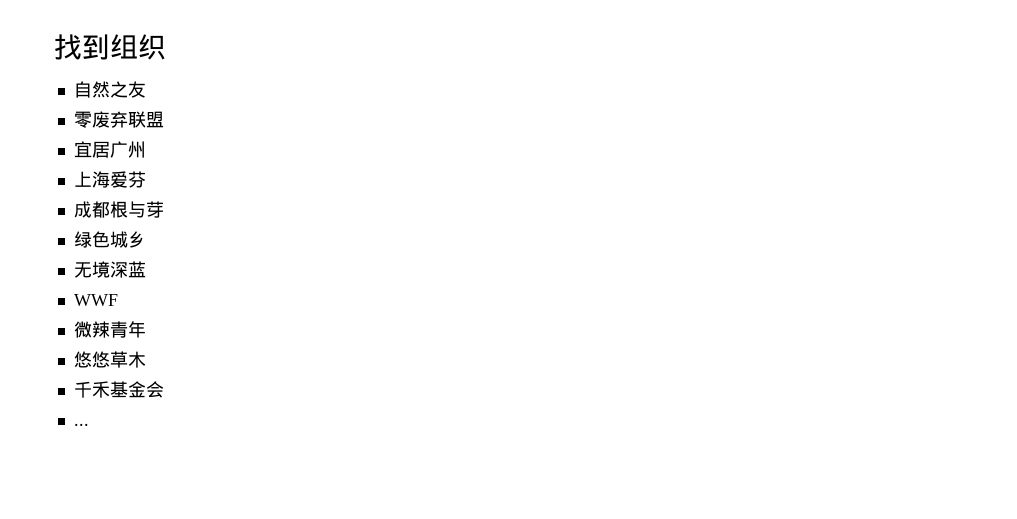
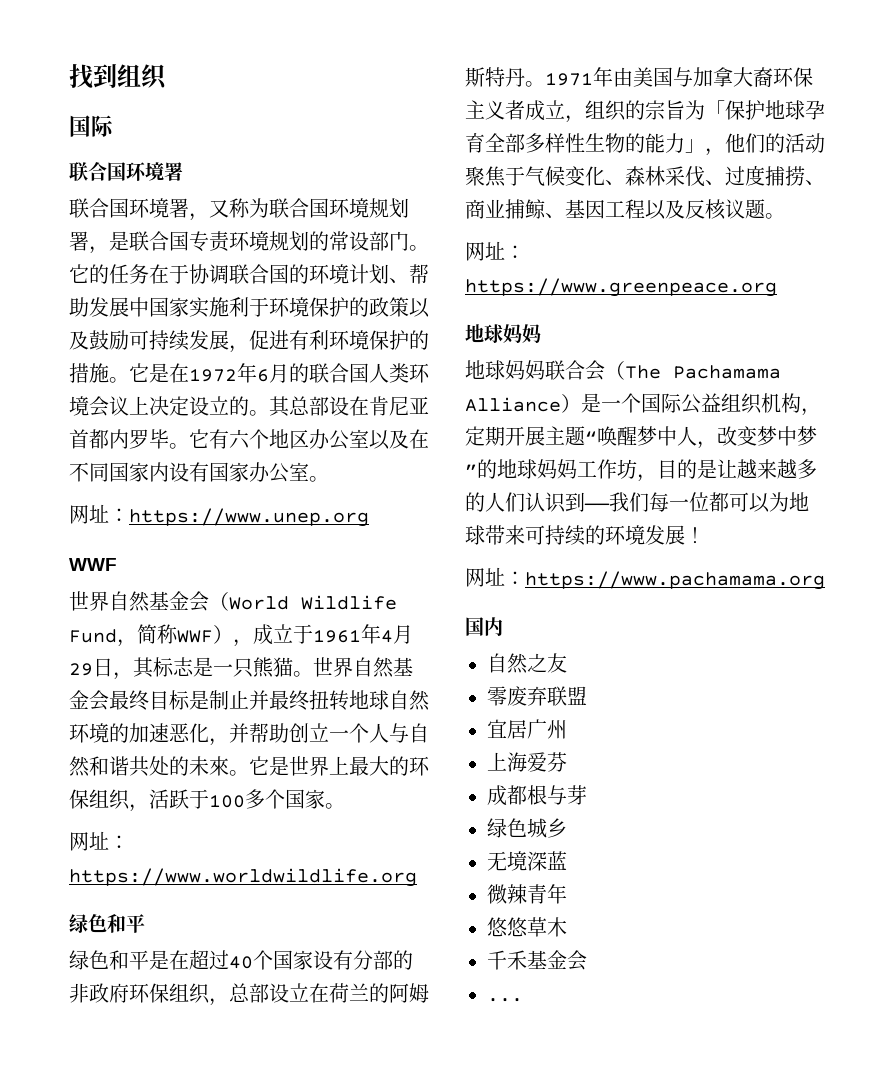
  找到组织
+ 国际
+ 联合国环境署
+ 联合国环境署，又称为联合国环境规划署，是联合国专责环境规划的常设部门。它的任务在于协调联合国的环境计划、帮助发展中国家实施利于环境保护的政策以及鼓励可持续发展，促进有利环境保护的措施。它是在1972年6月的联合国人类环境会议上决定设立的。其总部设在肯尼亚首都内罗毕。它有六个地区办公室以及在不同国家内设有国家办公室。
+ 网址：https://www.unep.org
+ WWF
+ 世界自然基金会（World Wildlife Fund，简称WWF），成立于1961年4月29日，其标志是一只熊猫。世界自然基金会最终目标是制止并最终扭转地球自然环境的加速恶化，并帮助创立一个人与自然和谐共处的未來。它是世界上最大的环保组织，活跃于100多个国家。
+ 网址：https://www.worldwildlife.org
+ 绿色和平
+ 绿色和平是在超过40个国家设有分部的非政府环保组织，总部设立在荷兰的阿姆斯特丹。1971年由美国与加拿大裔环保主义者成立，组织的宗旨为「保护地球孕育全部多样性生物的能力」，他们的活动聚焦于气候变化、森林采伐、过度捕捞、商业捕鲸、基因工程以及反核议题。
+ 网址：https://www.greenpeace.org
+ 地球妈妈
+ 地球妈妈联合会（The Pachamama Alliance）是一个国际公益组织机构，定期开展主题“唤醒梦中人，改变梦中梦”的地球妈妈工作坊，目的是让越来越多的人们认识到——我们每一位都可以为地球带来可持续的环境发展！
+ 网址：https://www.pachamama.org
+ 国内
- WWF

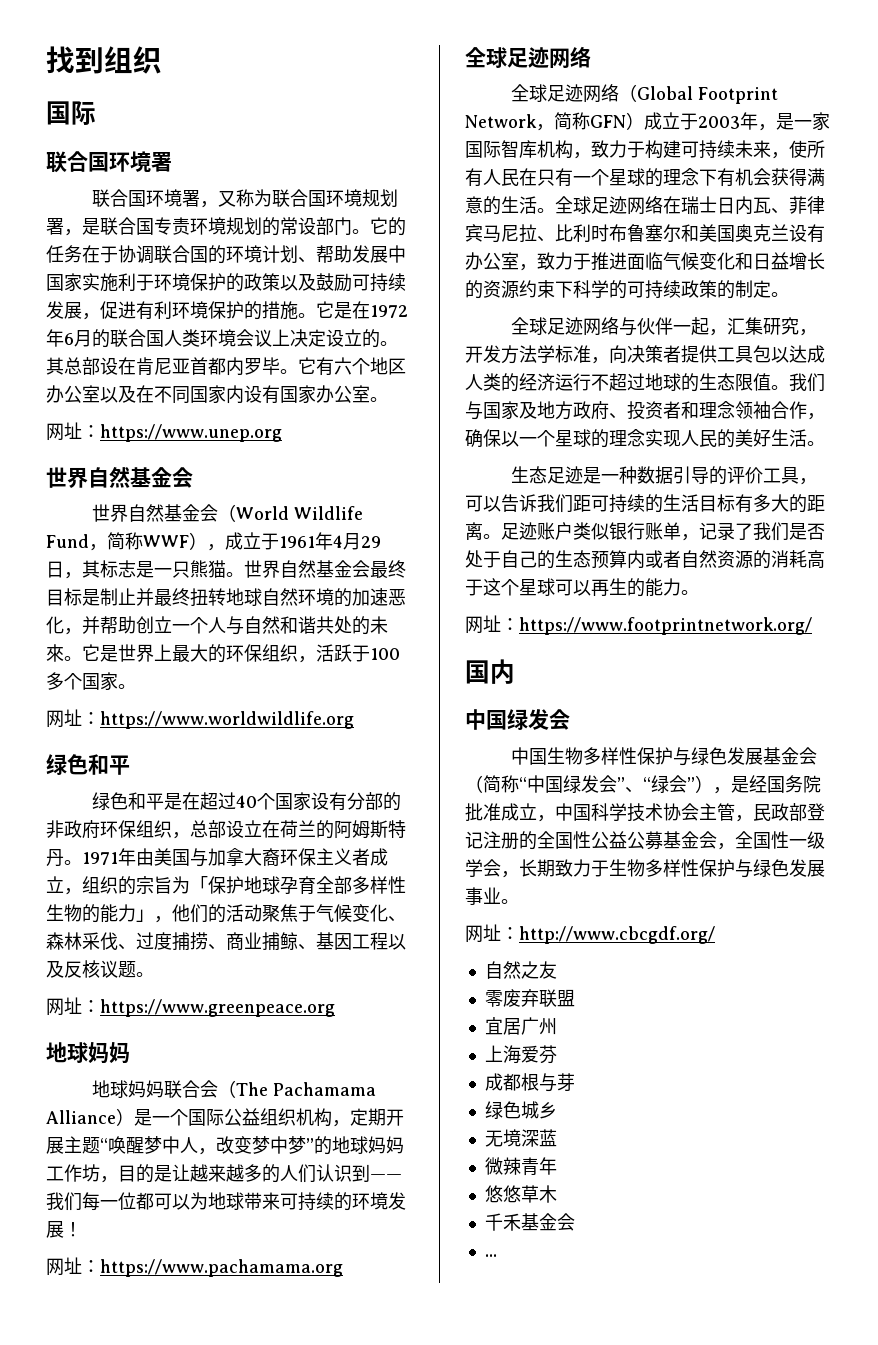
  网址：https://www.unep.org
- WWF
+ 世界自然基金会
  网址：https://www.pachamama.org
+ 全球足迹网络
+ 全球足迹网络（Global Footprint Network，简称GFN）成立于2003年，是一家国际智库机构，致力于构建可持续未来，使所有人民在只有一个星球的理念下有机会获得满意的生活。全球足迹网络在瑞士日内瓦、菲律宾马尼拉、比利时布鲁塞尔和美国奥克兰设有办公室，致力于推进面临气候变化和日益增长的资源约束下科学的可持续政策的制定。
+ 全球足迹网络与伙伴一起，汇集研究，开发方法学标准，向决策者提供工具包以达成人类的经济运行不超过地球的生态限值。我们与国家及地方政府、投资者和理念领袖合作，确保以一个星球的理念实现人民的美好生活。
+ 生态足迹是一种数据引导的评价工具，可以告诉我们距可持续的生活目标有多大的距离。足迹账户类似银行账单，记录了我们是否处于自己的生态预算内或者自然资源的消耗高于这个星球可以再生的能力。
+ 网址：https://www.footprintnetwork.org/
  国内
+ 中国绿发会
+ 中国生物多样性保护与绿色发展基金会（简称“中国绿发会”、“绿会”），是经国务院批准成立，中国科学技术协会主管，民政部登记注册的全国性公益公募基金会，全国性一级学会，长期致力于生物多样性保护与绿色发展事业。
+ 网址：http://www.cbcgdf.org/

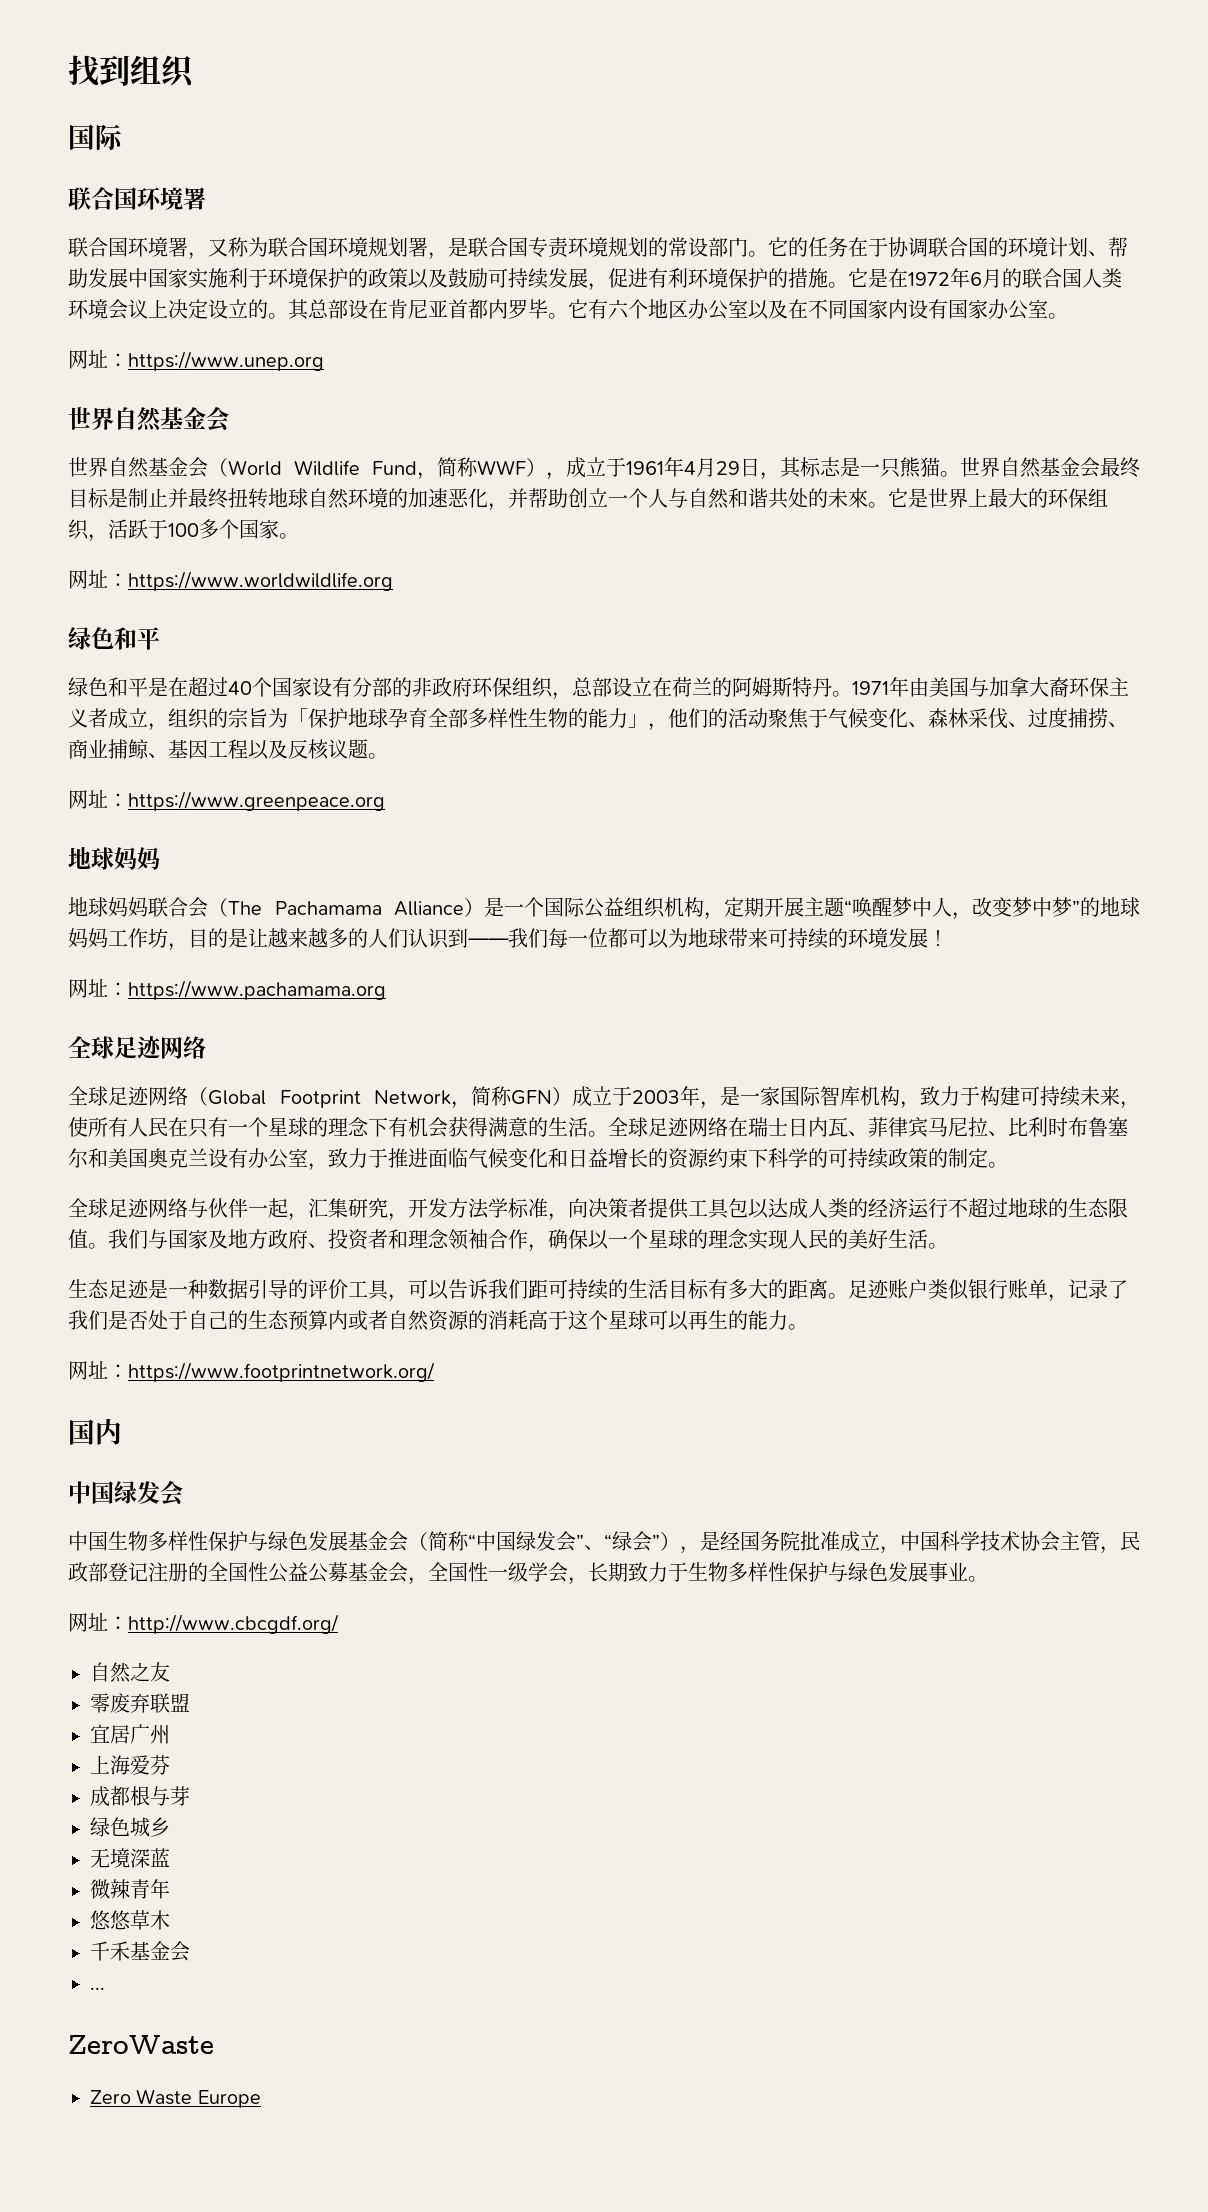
+ ZeroWaste
+ Zero Waste Europe

